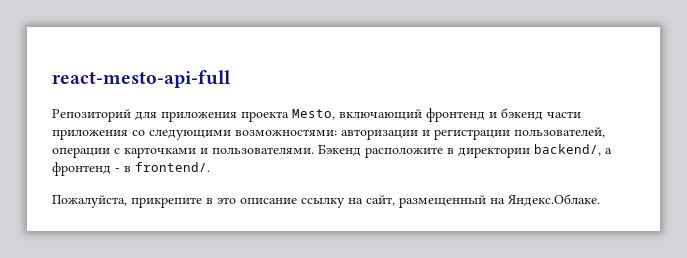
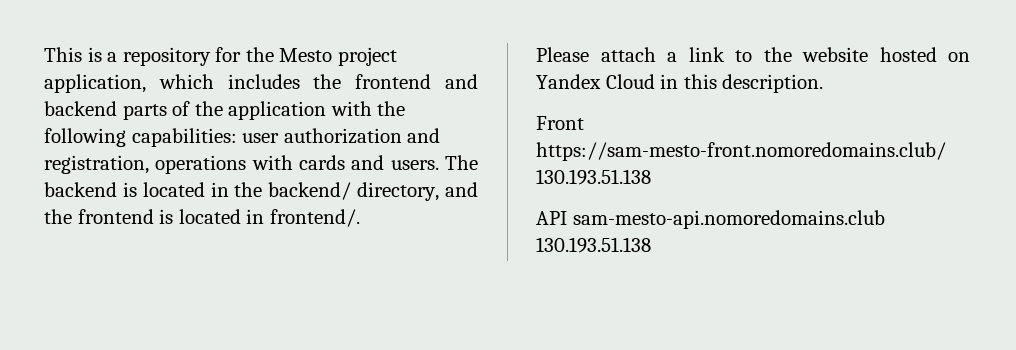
- react-mesto-api-full
- Репозиторий для приложения проекта Mesto, включающий фронтенд и бэкенд части приложения со следующими возможностями: авторизации и регистрации пользователей, операции с карточками и пользователями. Бэкенд расположите в директории backend/, а фронтенд - в frontend/.
- Пожалуйста, прикрепите в это описание ссылку на сайт, размещенный на Яндекс.Облаке.
+ This is a repository for the Mesto project application, which includes the frontend and backend parts of the application with the following capabilities: user authorization and registration, operations with cards and users. The backend is located in the backend/ directory, and the frontend is located in frontend/.
+ Please attach a link to the website hosted on Yandex Cloud in this description.
+ Front https://sam-mesto-front.nomoredomains.club/ 130.193.51.138
+ API sam-mesto-api.nomoredomains.club 130.193.51.138

